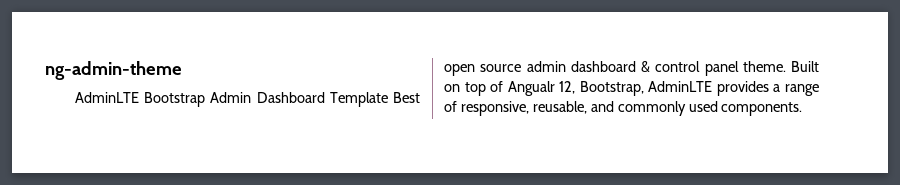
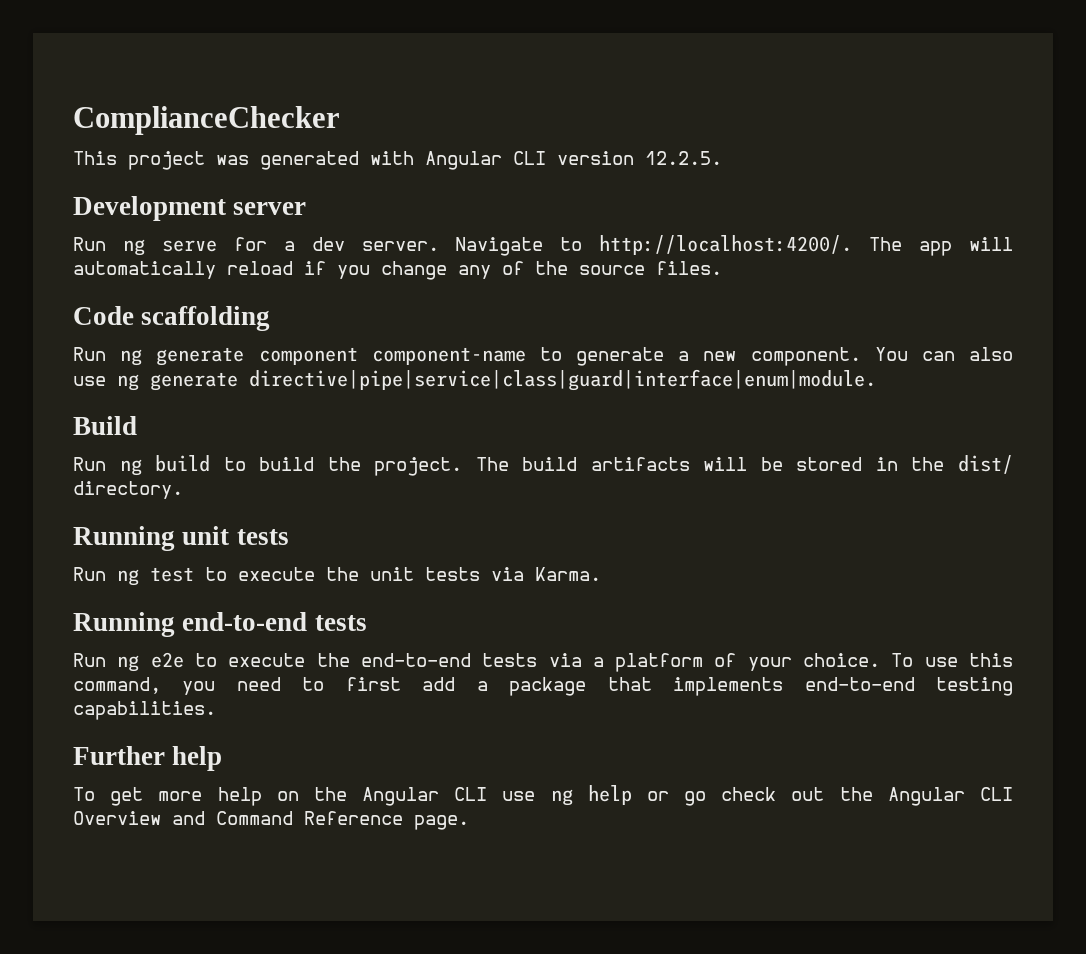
- ng-admin-theme
- AdminLTE Bootstrap Admin Dashboard Template Best open source admin dashboard & control panel theme. Built on top of Angualr 12, Bootstrap, AdminLTE provides a range of responsive, reusable, and commonly used components.
+ ComplianceChecker
+ This project was generated with Angular CLI version 12.2.5.
+ Development server
+ Run ng serve for a dev server. Navigate to http://localhost:4200/. The app will automatically reload if you change any of the source files.
+ Code scaffolding
+ Run ng generate component component-name to generate a new component. You can also use ng generate directive|pipe|service|class|guard|interface|enum|module.
+ Build
+ Run ng build to build the project. The build artifacts will be stored in the dist/ directory.
+ Running unit tests
+ Run ng test to execute the unit tests via Karma.
+ Running end-to-end tests
+ Run ng e2e to execute the end-to-end tests via a platform of your choice. To use this command, you need to first add a package that implements end-to-end testing capabilities.
+ Further help
+ To get more help on the Angular CLI use ng help or go check out the Angular CLI Overview and Command Reference page.

